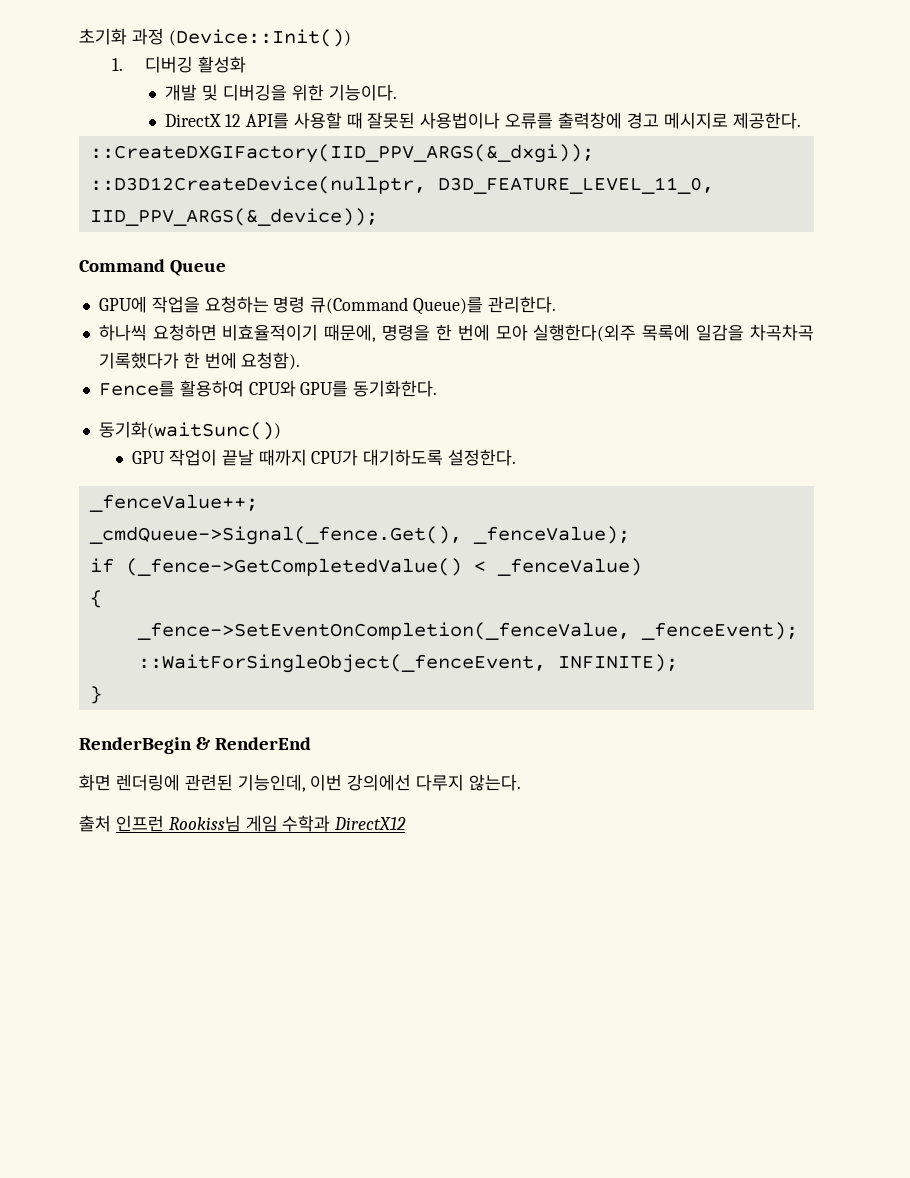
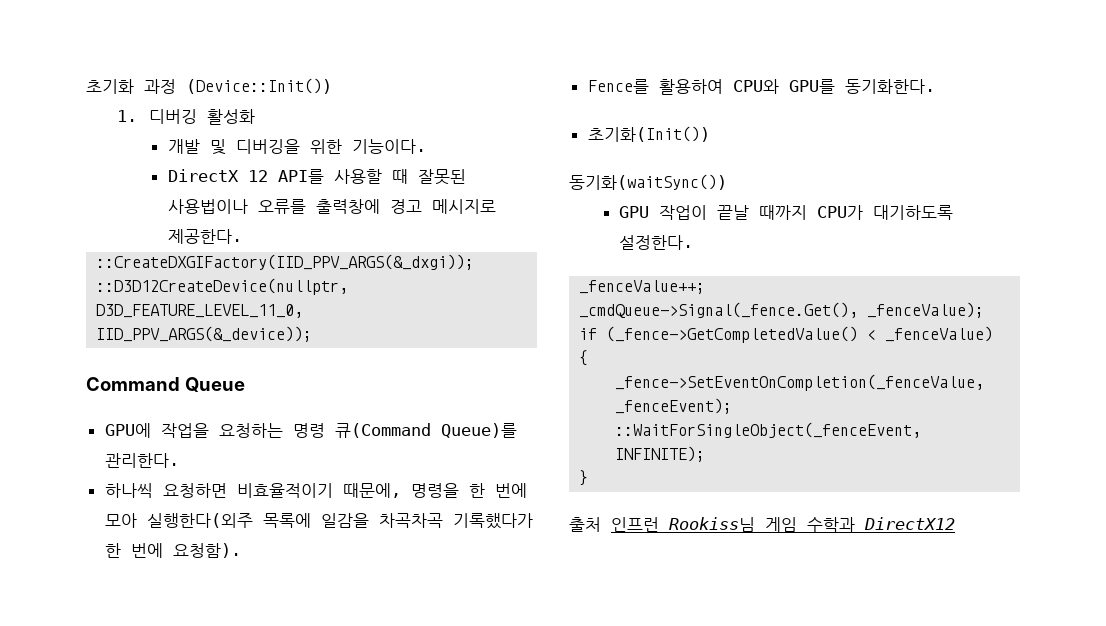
- 동기화(waitSunc())
+ 초기화(Init())
+ 동기화(waitSync())
- RenderBegin & RenderEnd
- 화면 렌더링에 관련된 기능인데, 이번 강의에선 다루지 않는다.

